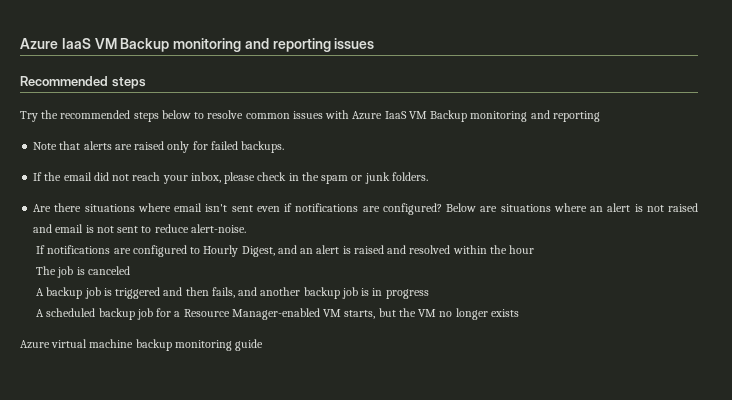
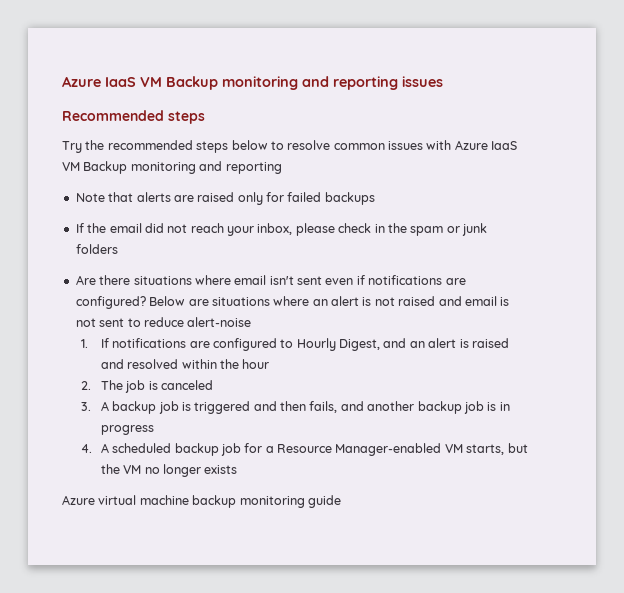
- Note that alerts are raised only for failed backups.
+ Note that alerts are raised only for failed backups
- If the email did not reach your inbox, please check in the spam or junk folders.
+ If the email did not reach your inbox, please check in the spam or junk folders
- Below are situations where an alert is not raised and email is not sent to reduce alert-noise.
- If notifications are configured to Hourly Digest, and an alert is raised and resolved within the hour
+ Below are situations where an alert is not raised and email is not sent to reduce alert-noise
+ 1. If notifications are configured to Hourly Digest, and an alert is raised and resolved within the hour
- The job is canceled
+ 2. The job is canceled
- A backup job is triggered and then fails, and another backup job is in progress
+ 3. A backup job is triggered and then fails, and another backup job is in progress
- A scheduled backup job for a Resource Manager-enabled VM starts, but the VM no longer exists
+ 4. A scheduled backup job for a Resource Manager-enabled VM starts, but the VM no longer exists

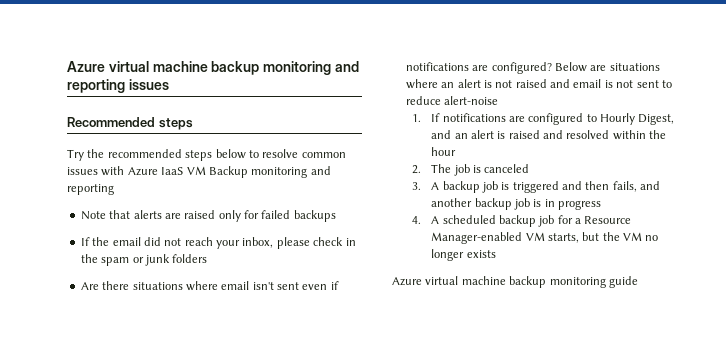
- Azure IaaS VM Backup monitoring and reporting issues
+ Azure virtual machine backup monitoring and reporting issues

